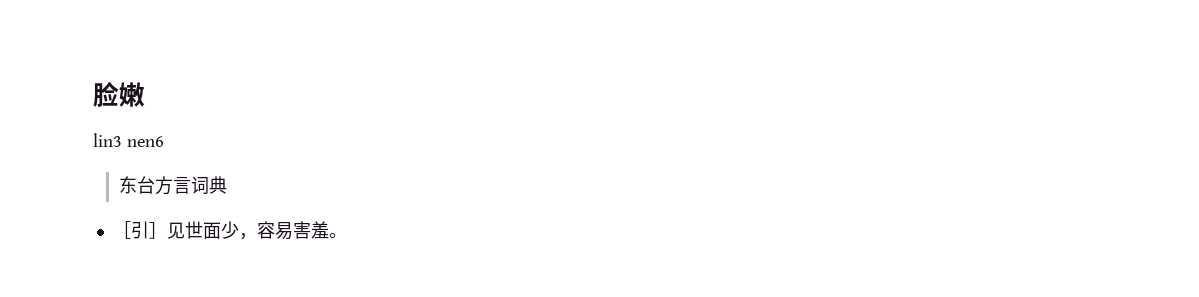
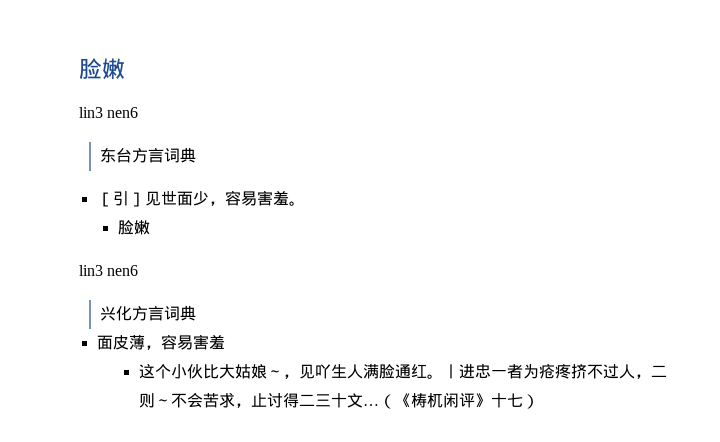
  ［引］见世面少，容易害羞。
+ 脸嫩
+ lin3 nen6
+ 兴化方言词典
+ 面皮薄，容易害羞
+ 这个小伙比大姑娘～，见吖生人满脸通红。丨进忠一者为疮疼挤不过人，二则～不会苦求，止讨得二三十文…（《梼杌闲评》十七）

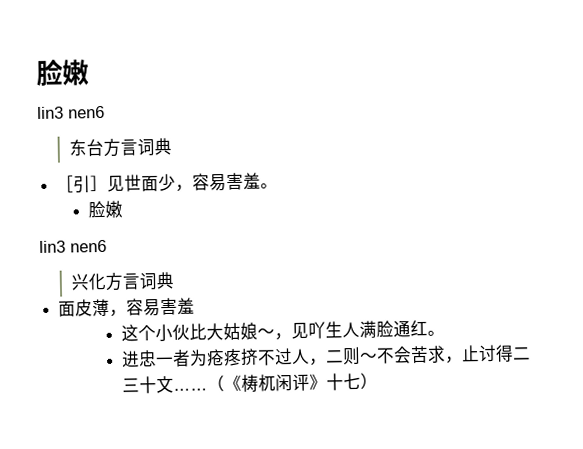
- 这个小伙比大姑娘～，见吖生人满脸通红。丨进忠一者为疮疼挤不过人，二则～不会苦求，止讨得二三十文…
+ 这个小伙比大姑娘～，见吖生人满脸通红。
+ 进忠一者为疮疼挤不过人，二则～不会苦求，止讨得二三十文……

